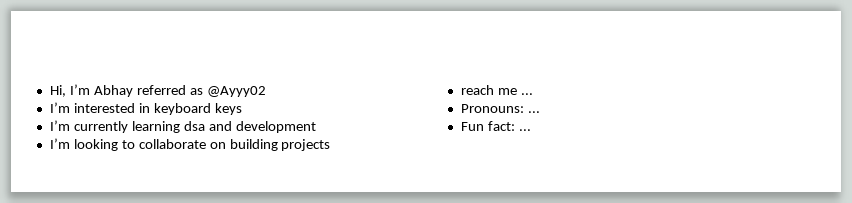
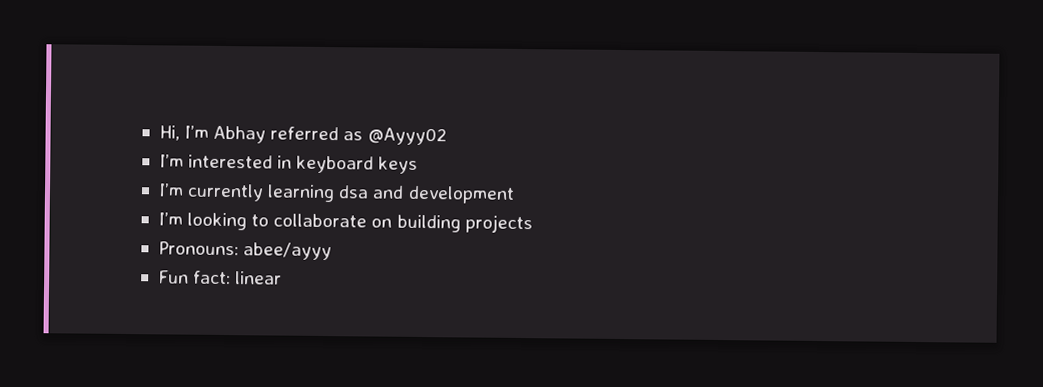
- reach me ...
- Pronouns: ...
+ Pronouns: abee/ayyy
- Fun fact: ...
+ Fun fact: linear

